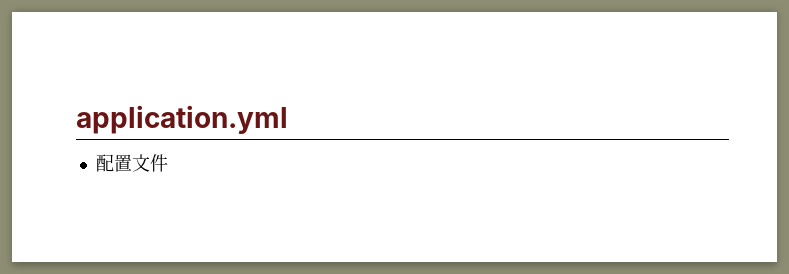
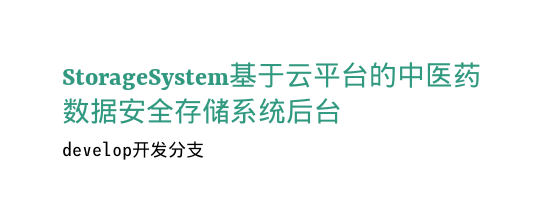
- application.yml
- 配置文件
+ StorageSystem基于云平台的中医药数据安全存储系统后台
+ develop开发分支

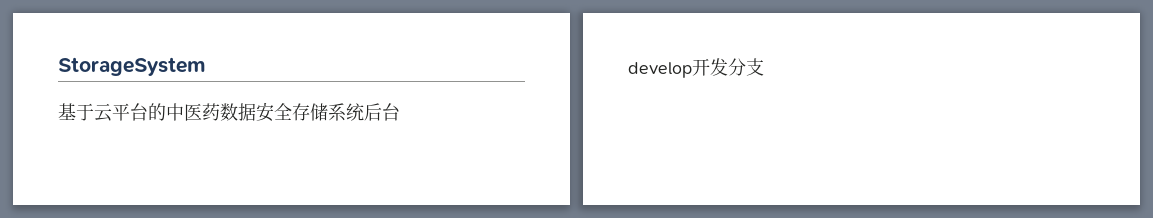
- StorageSystem基于云平台的中医药数据安全存储系统后台
+ StorageSystem
+ 基于云平台的中医药数据安全存储系统后台

